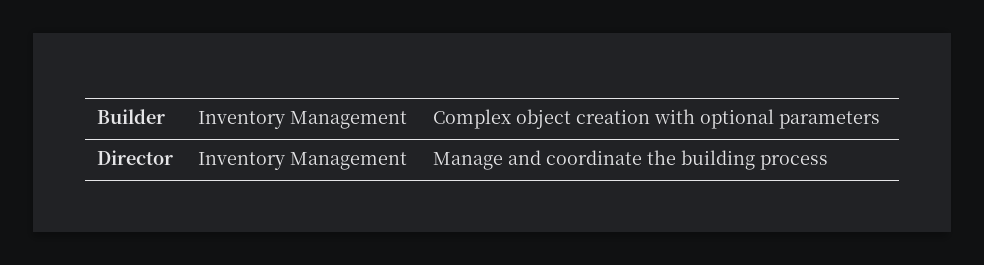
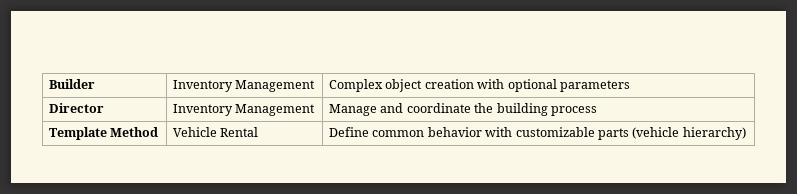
+ Template Method | Vehicle Rental | Define common behavior with customizable parts (vehicle hierarchy)

